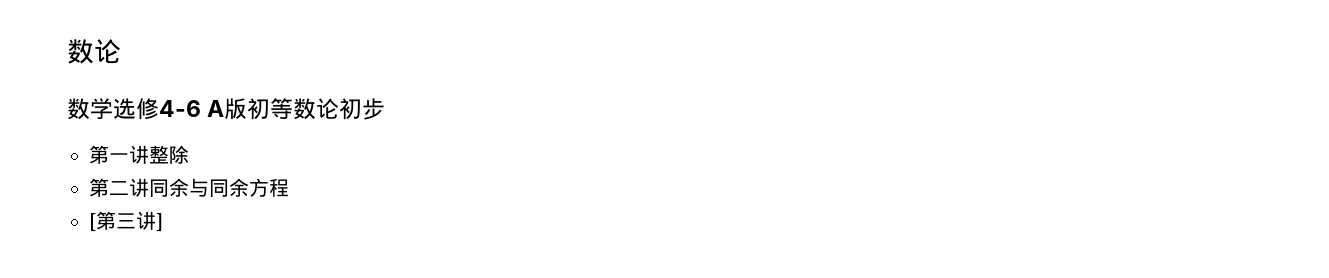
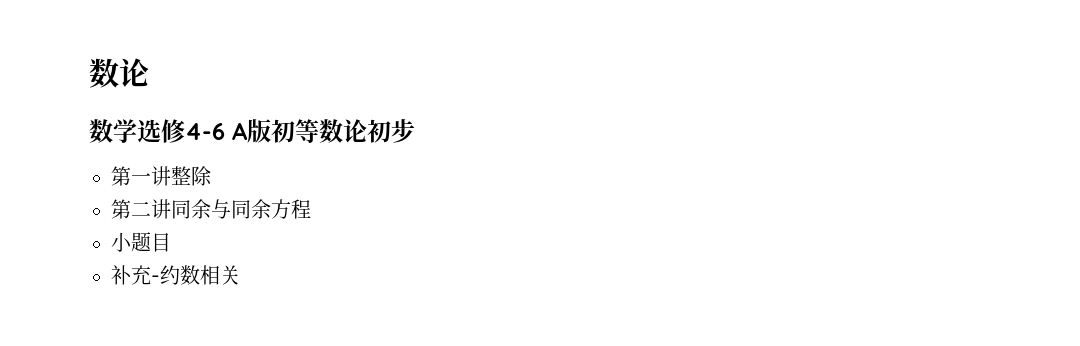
- [第三讲]
+ 小题目
+ 补充-约数相关

